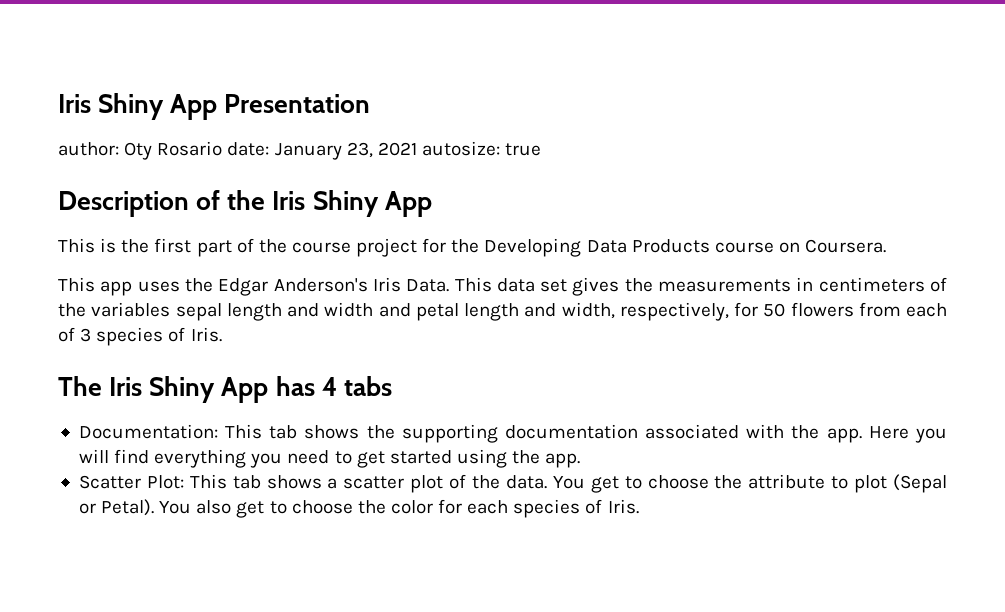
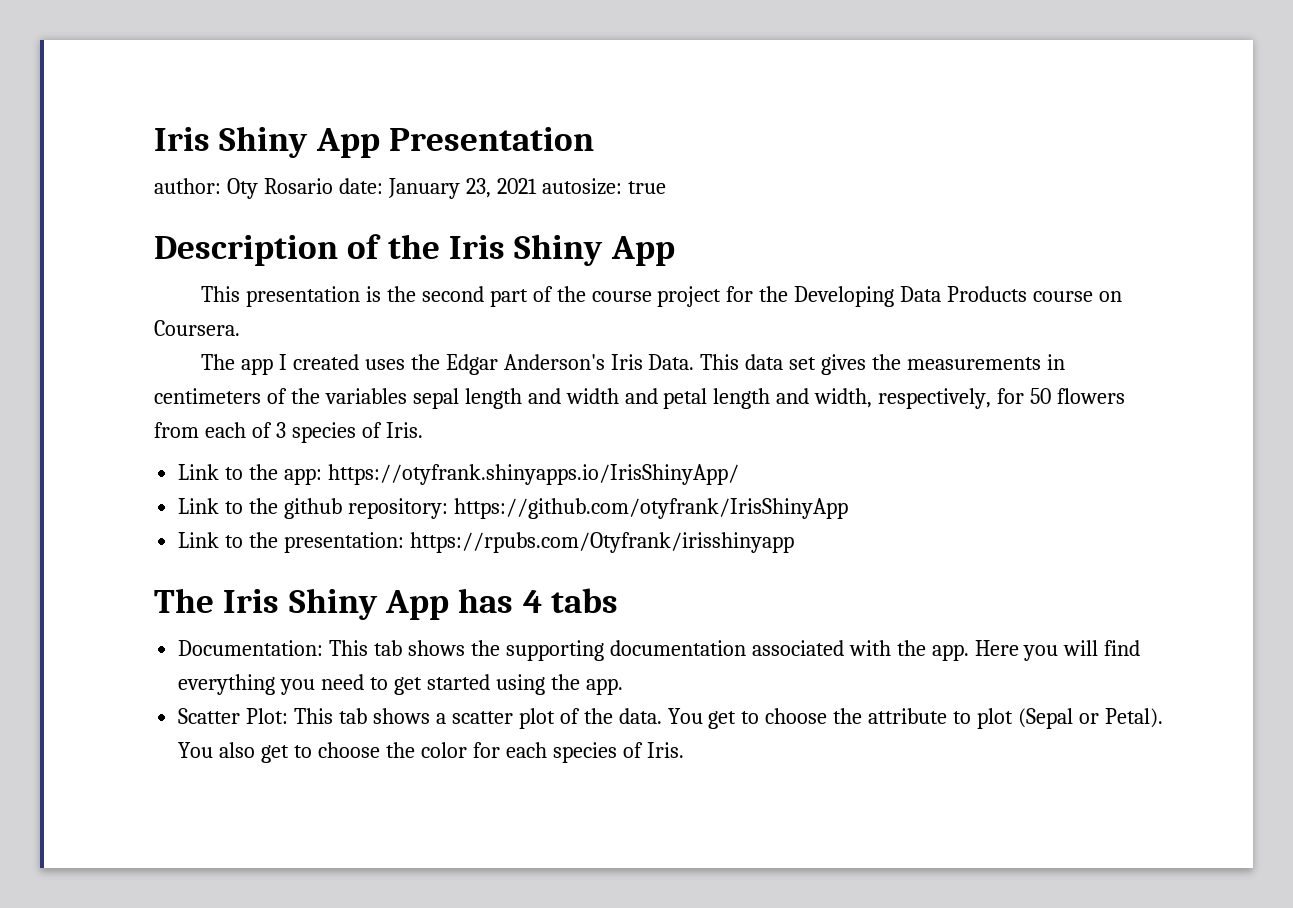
- This is the first part of the course project for the Developing Data Products course on Coursera.
+ This presentation is the second part of the course project for the Developing Data Products course on Coursera.
- This app uses the Edgar Anderson's Iris Data.
+ The app I created uses the Edgar Anderson's Iris Data.
+ Link to the app: https://otyfrank.shinyapps.io/IrisShinyApp/
+ Link to the github repository: https://github.com/otyfrank/IrisShinyApp
+ Link to the presentation: https://rpubs.com/Otyfrank/irisshinyapp

